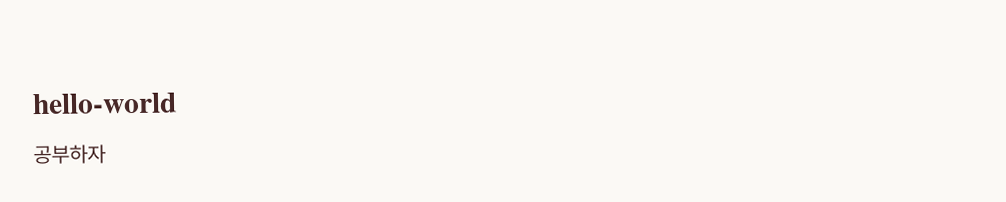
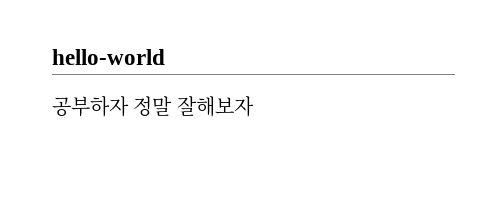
- 공부하자
+ 공부하자 정말 잘해보자

